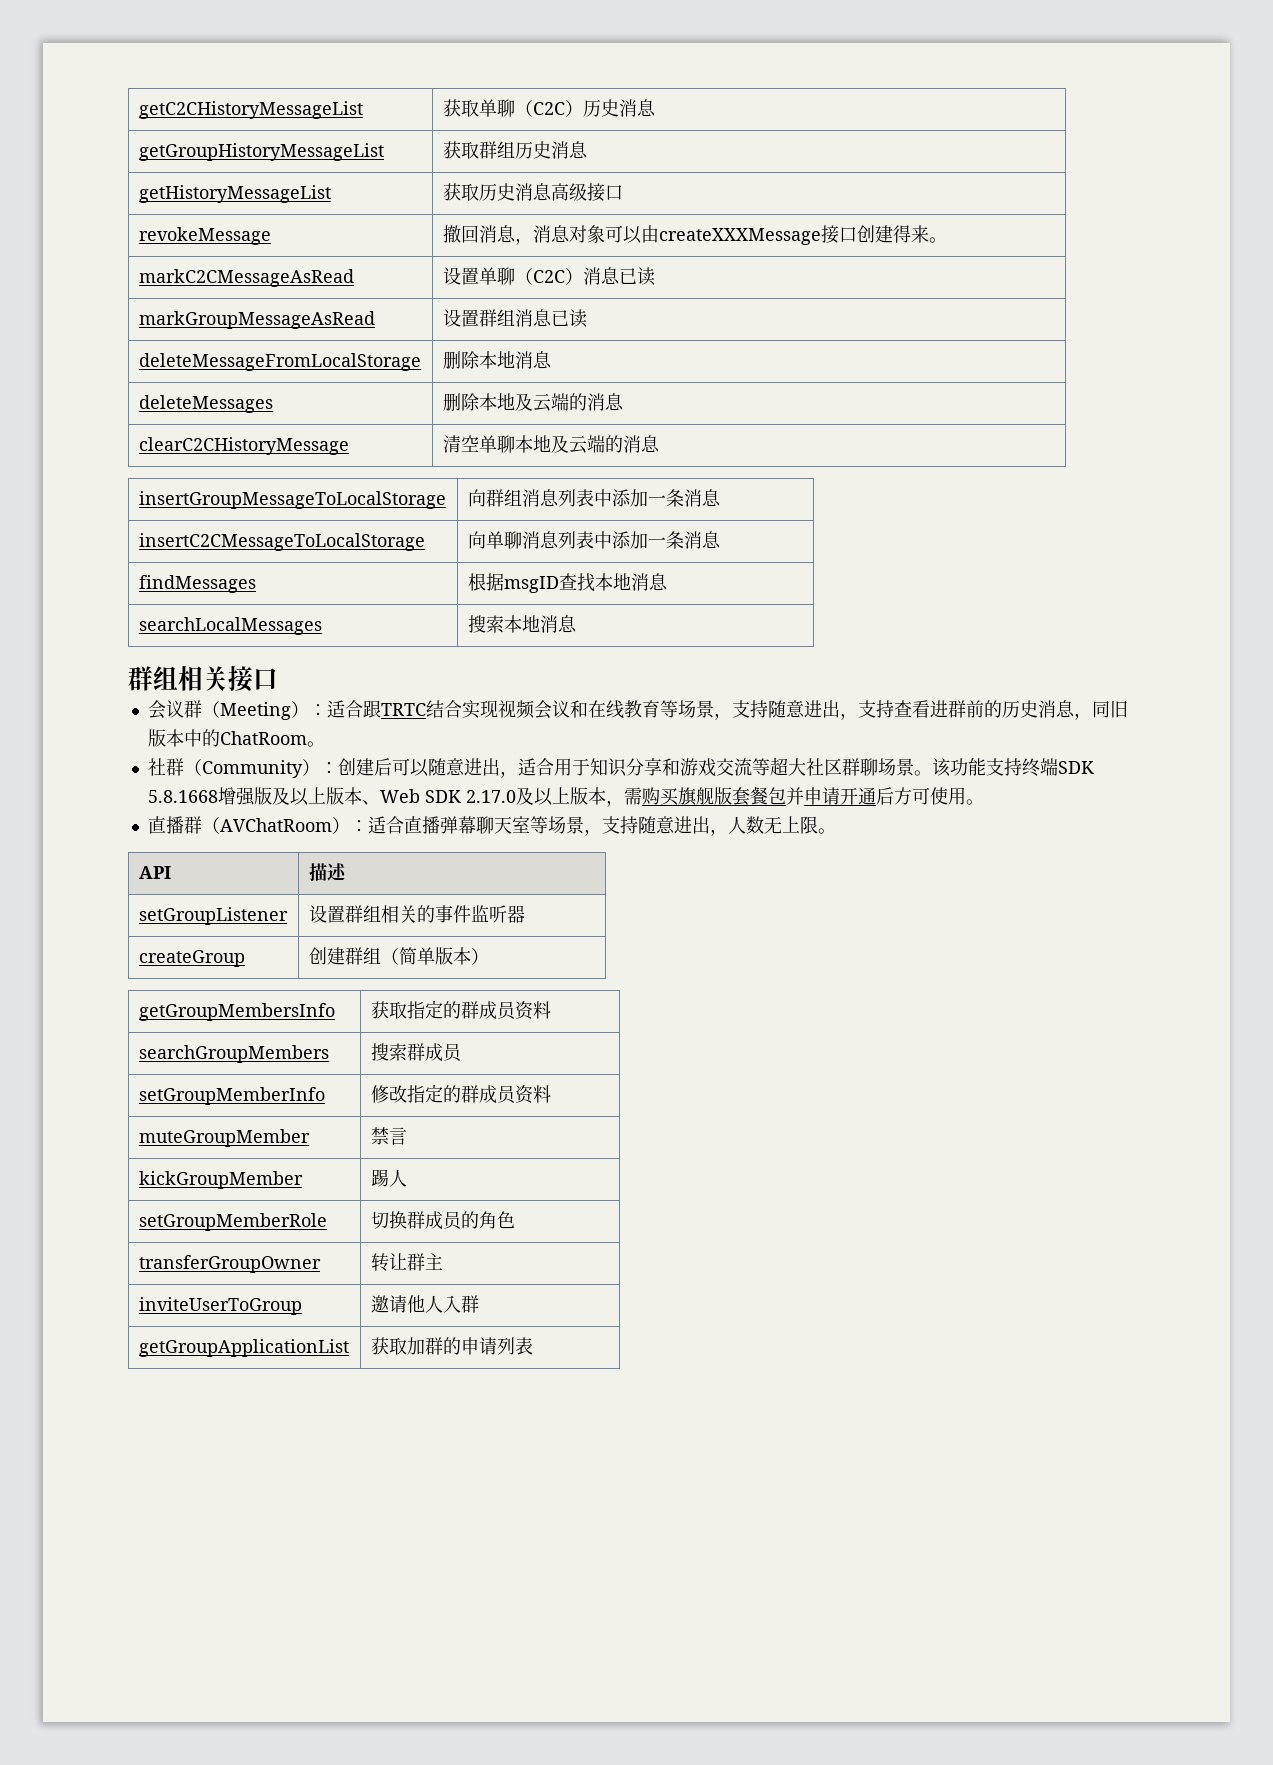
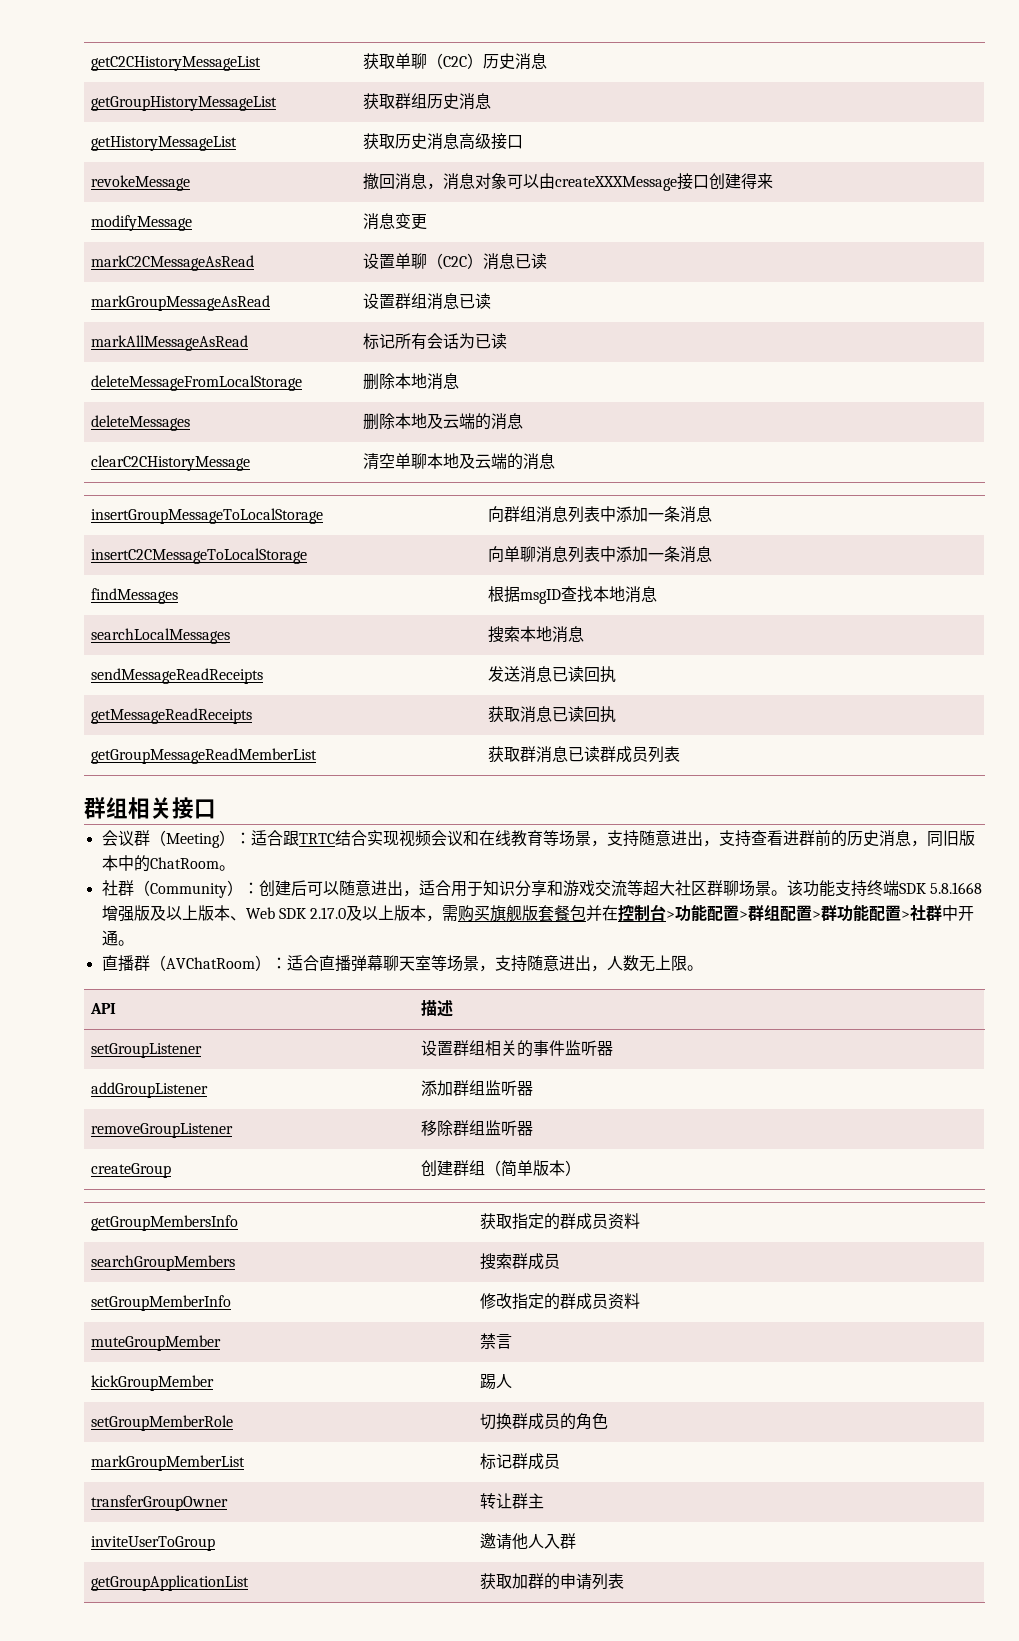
- revokeMessage | 撤回消息，消息对象可以由createXXXMessage接口创建得来。
+ revokeMessage | 撤回消息，消息对象可以由createXXXMessage接口创建得来
+ modifyMessage | 消息变更
+ markAllMessageAsRead | 标记所有会话为已读
+ sendMessageReadReceipts | 发送消息已读回执
+ getMessageReadReceipts | 获取消息已读回执
+ getGroupMessageReadMemberList | 获取群消息已读群成员列表
- 该功能支持终端SDK 5.8.1668增强版及以上版本、Web SDK 2.17.0及以上版本，需购买旗舰版套餐包并申请开通后方可使用。
+ 该功能支持终端SDK 5.8.1668增强版及以上版本、Web SDK 2.17.0及以上版本，需购买旗舰版套餐包并在控制台>功能配置>群组配置>群功能配置>社群中开通。
+ addGroupListener | 添加群组监听器
+ removeGroupListener | 移除群组监听器
+ markGroupMemberList | 标记群成员

